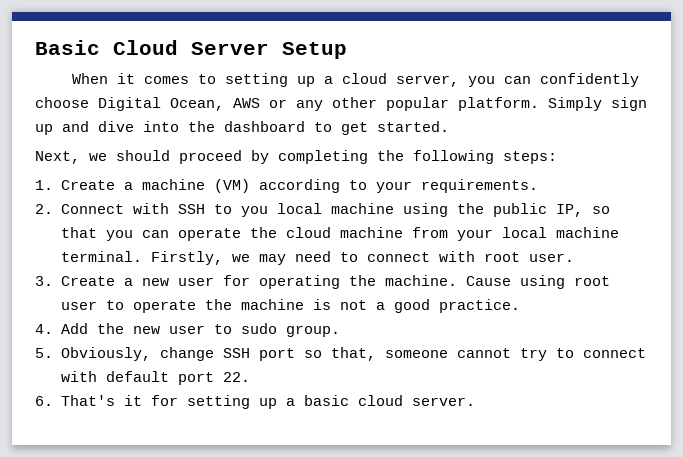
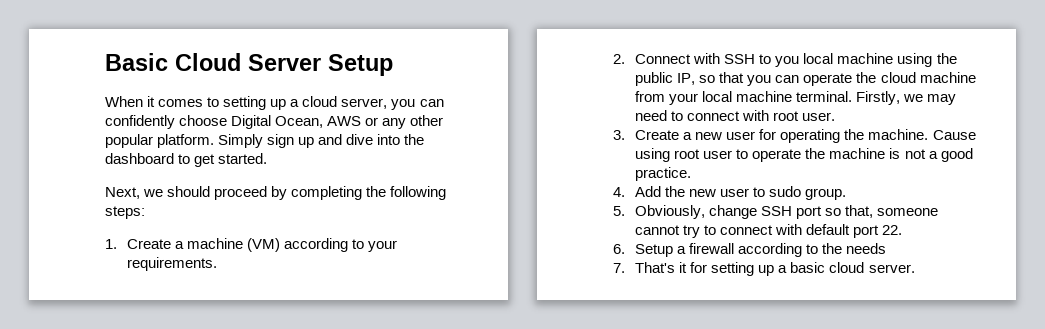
- 6. That's it for setting up a basic cloud server.
+ 6. Setup a firewall according to the needs
+ 7. That's it for setting up a basic cloud server.

